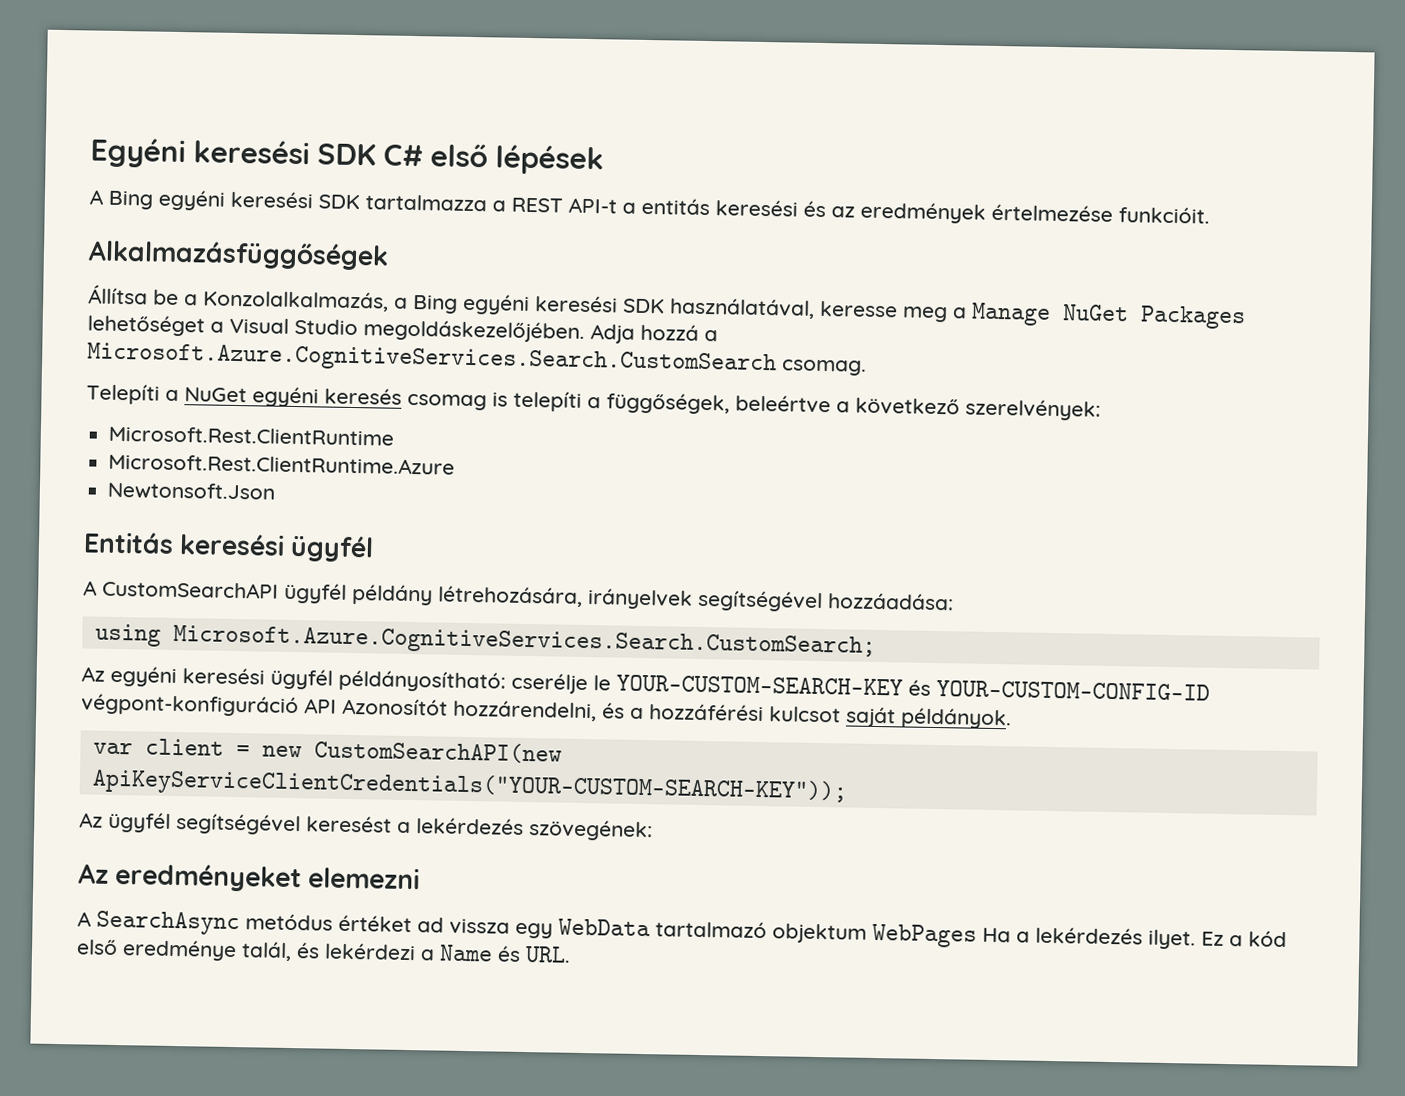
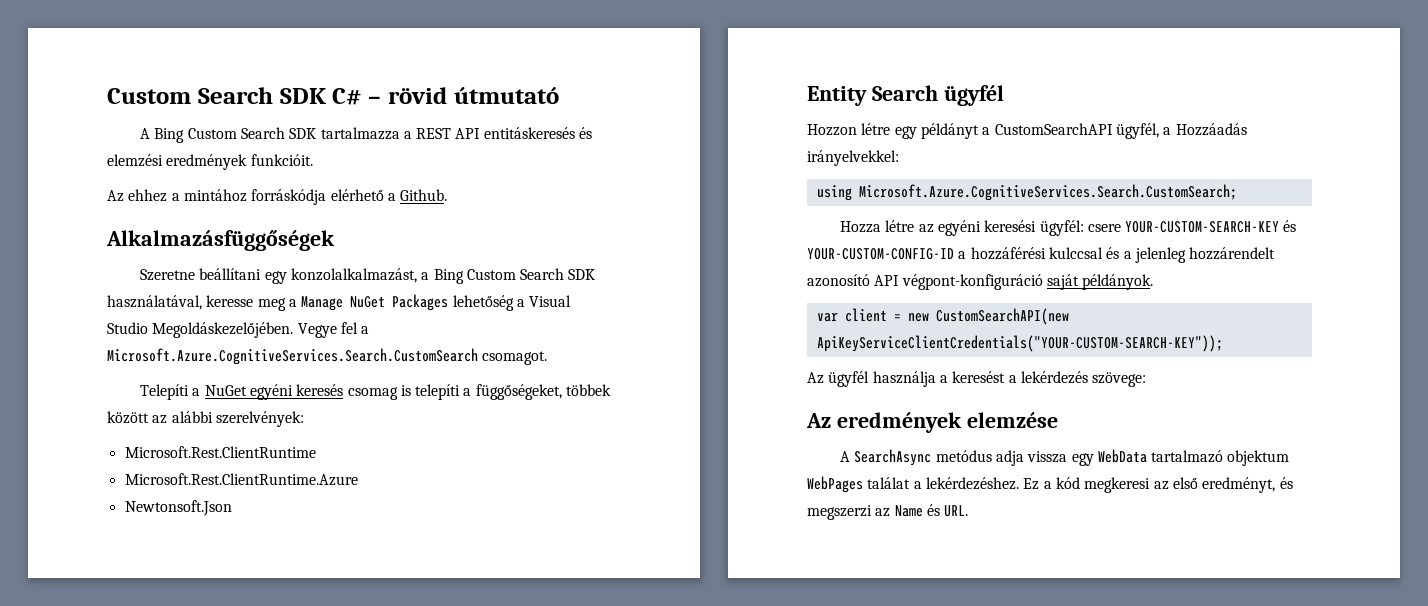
- Egyéni keresési SDK C# első lépések
+ Custom Search SDK C# – rövid útmutató
- A Bing egyéni keresési SDK tartalmazza a REST API-t a entitás keresési és az eredmények értelmezése funkcióit.
+ A Bing Custom Search SDK tartalmazza a REST API entitáskeresés és elemzési eredmények funkcióit.
+ Az ehhez a mintához forráskódja elérhető a Github.
  Alkalmazásfüggőségek
- Állítsa be a Konzolalkalmazás, a Bing egyéni keresési SDK használatával, keresse meg a Manage NuGet Packages lehetőséget a Visual Studio megoldáskezelőjében. Adja hozzá a Microsoft.Azure.CognitiveServices.Search.CustomSearch csomag.
+ Szeretne beállítani egy konzolalkalmazást, a Bing Custom Search SDK használatával, keresse meg a Manage NuGet Packages lehetőség a Visual Studio Megoldáskezelőjében. Vegye fel a Microsoft.Azure.CognitiveServices.Search.CustomSearch csomagot.
- Telepíti a NuGet egyéni keresés csomag is telepíti a függőségek, beleértve a következő szerelvények:
+ Telepíti a NuGet egyéni keresés csomag is telepíti a függőségeket, többek között az alábbi szerelvények:
- Entitás keresési ügyfél
+ Entity Search ügyfél
- A CustomSearchAPI ügyfél példány létrehozására, irányelvek segítségével hozzáadása:
+ Hozzon létre egy példányt a CustomSearchAPI ügyfél, a Hozzáadás irányelvekkel:
  using Microsoft.Azure.CognitiveServices.Search.CustomSearch;
- Az egyéni keresési ügyfél példányosítható: cserélje le YOUR-CUSTOM-SEARCH-KEY és YOUR-CUSTOM-CONFIG-ID végpont-konfiguráció API Azonosítót hozzárendelni, és a hozzáférési kulcsot saját példányok.
+ Hozza létre az egyéni keresési ügyfél: csere YOUR-CUSTOM-SEARCH-KEY és YOUR-CUSTOM-CONFIG-ID a hozzáférési kulccsal és a jelenleg hozzárendelt azonosító API végpont-konfiguráció saját példányok.
- Az ügyfél segítségével keresést a lekérdezés szövegének:
- Az eredményeket elemezni
+ Az ügyfél használja a keresést a lekérdezés szövege:
+ Az eredmények elemzése
- A SearchAsync metódus értéket ad vissza egy WebData tartalmazó objektum WebPages Ha a lekérdezés ilyet. Ez a kód első eredménye talál, és lekérdezi a Name és URL.
+ A SearchAsync metódus adja vissza egy WebData tartalmazó objektum WebPages találat a lekérdezéshez. Ez a kód megkeresi az első eredményt, és megszerzi az Name és URL.

